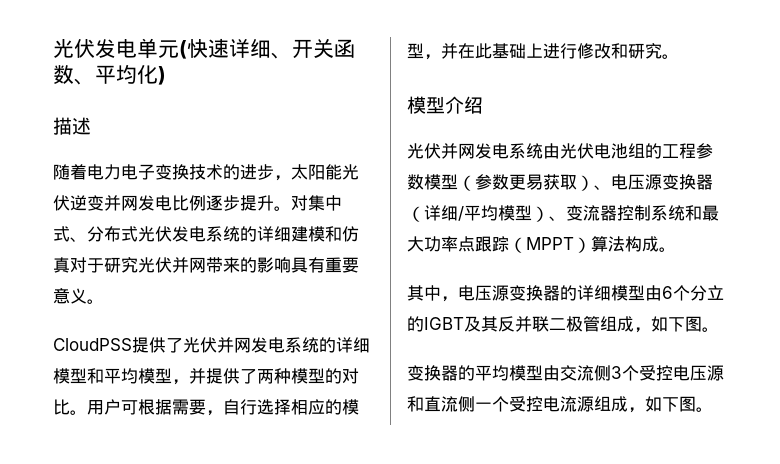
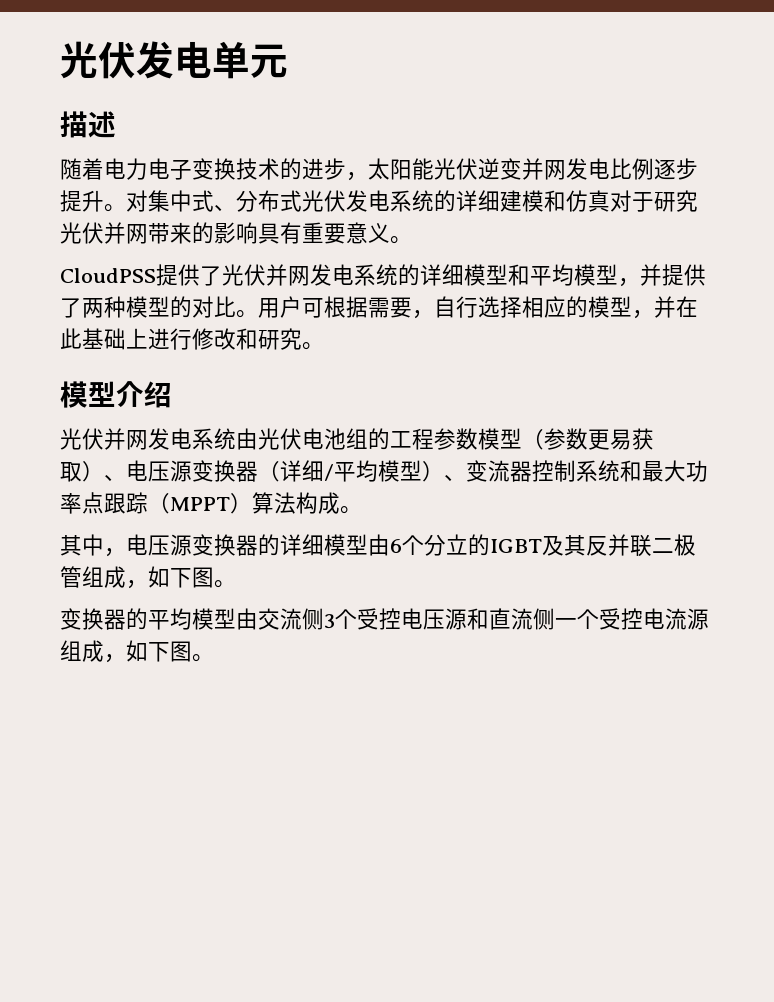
- 光伏发电单元(快速详细、开关函数、平均化)
+ 光伏发电单元

